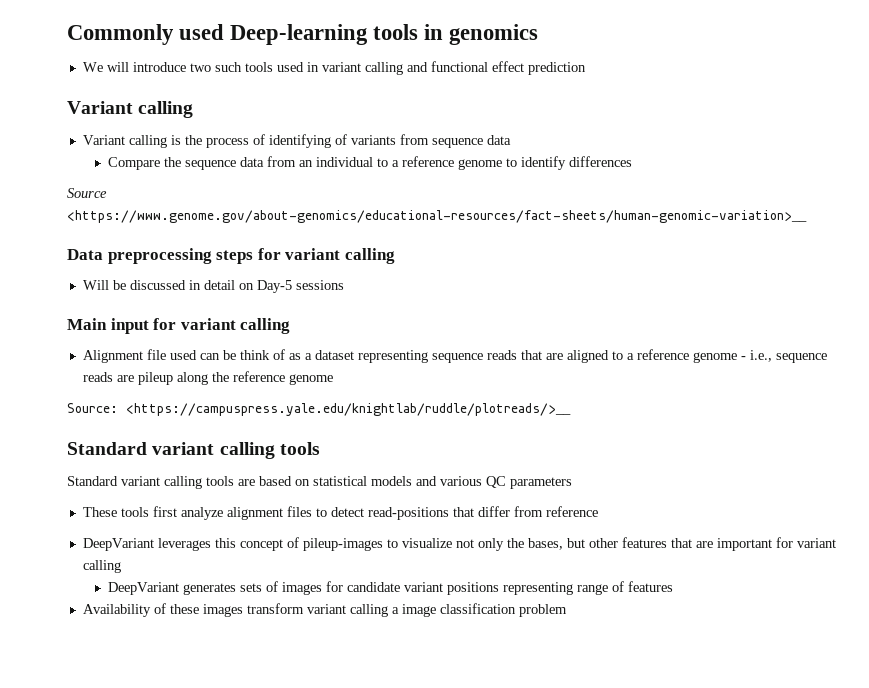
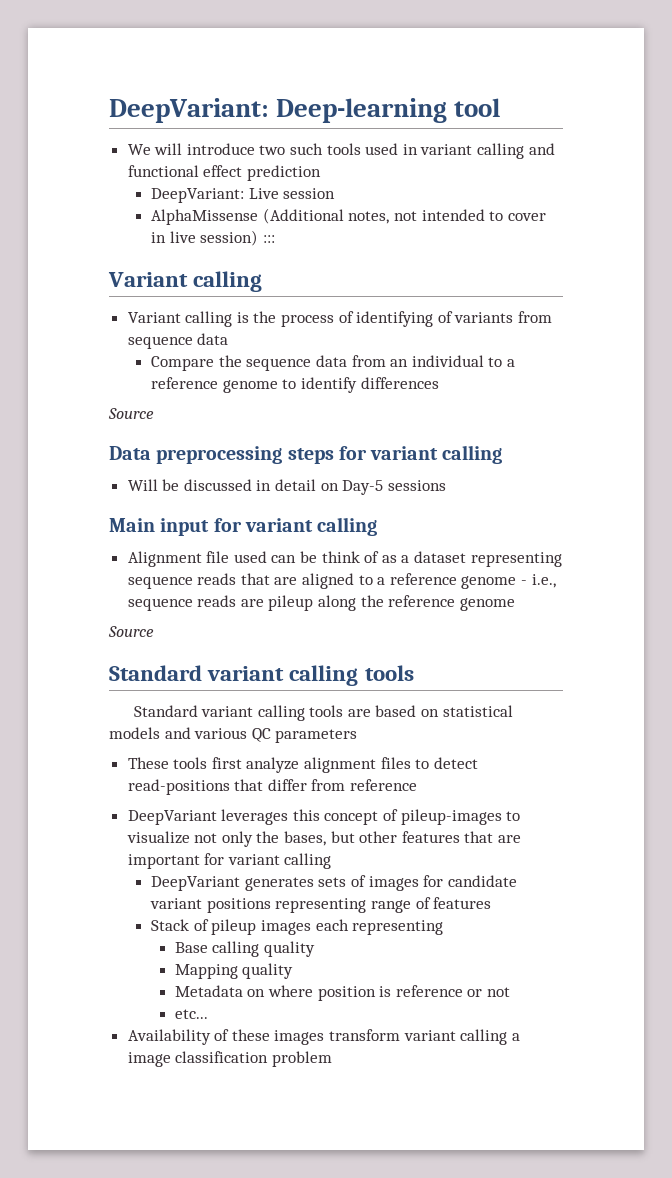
- Commonly used Deep-learning tools in genomics
+ DeepVariant: Deep-learning tool
+ DeepVariant: Live session
+ AlphaMissense (Additional notes, not intended to cover in live session) :::
  Compare the sequence data from an individual to a reference genome to identify differences
- Source <https://www.genome.gov/about-genomics/educational-resources/fact-sheets/human-genomic-variation>__
+ Source
  Alignment file used can be think of as a dataset representing sequence reads that are aligned to a reference genome - i.e., sequence reads are pileup along the reference genome
- Source: <https://campuspress.yale.edu/knightlab/ruddle/plotreads/>__
+ Source
+ Stack of pileup images each representing
+ Base calling quality
+ Mapping quality
+ Metadata on where position is reference or not
+ etc...

